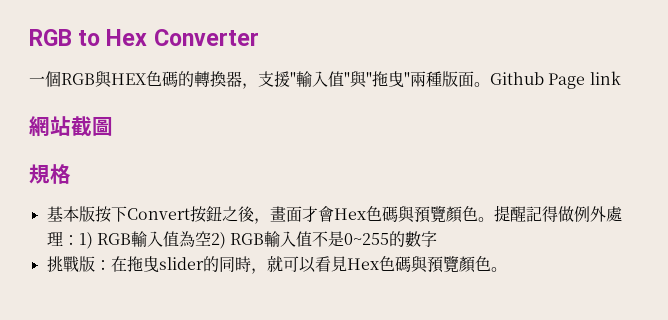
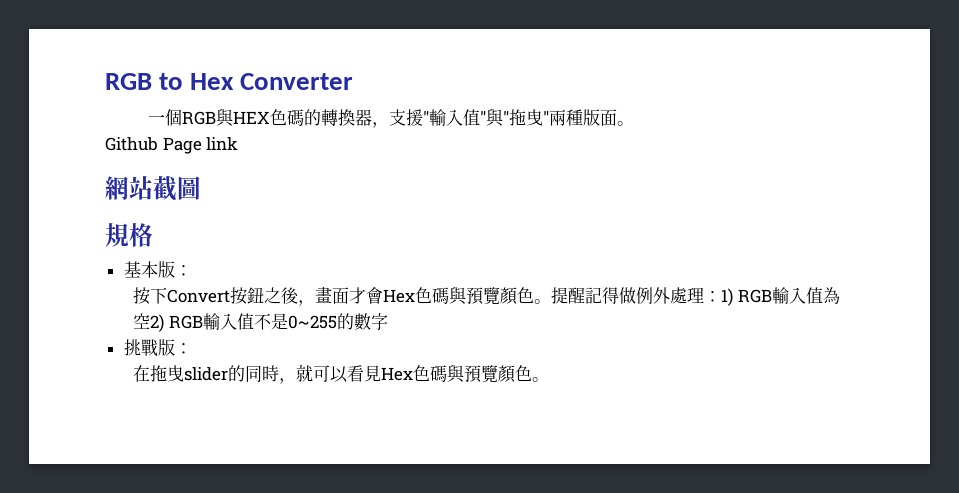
- 一個RGB與HEX色碼的轉換器，支援"輸入值"與"拖曳"兩種版面。Github Page link
+ 一個RGB與HEX色碼的轉換器，支援"輸入值"與"拖曳"兩種版面。
+ Github Page link
- 基本版按下Convert按鈕之後，畫面才會Hex色碼與預覽顏色。
+ 基本版：
+ 按下Convert按鈕之後，畫面才會Hex色碼與預覽顏色。
- 挑戰版：在拖曳slider的同時，就可以看見Hex色碼與預覽顏色。
+ 挑戰版：
+ 在拖曳slider的同時，就可以看見Hex色碼與預覽顏色。

